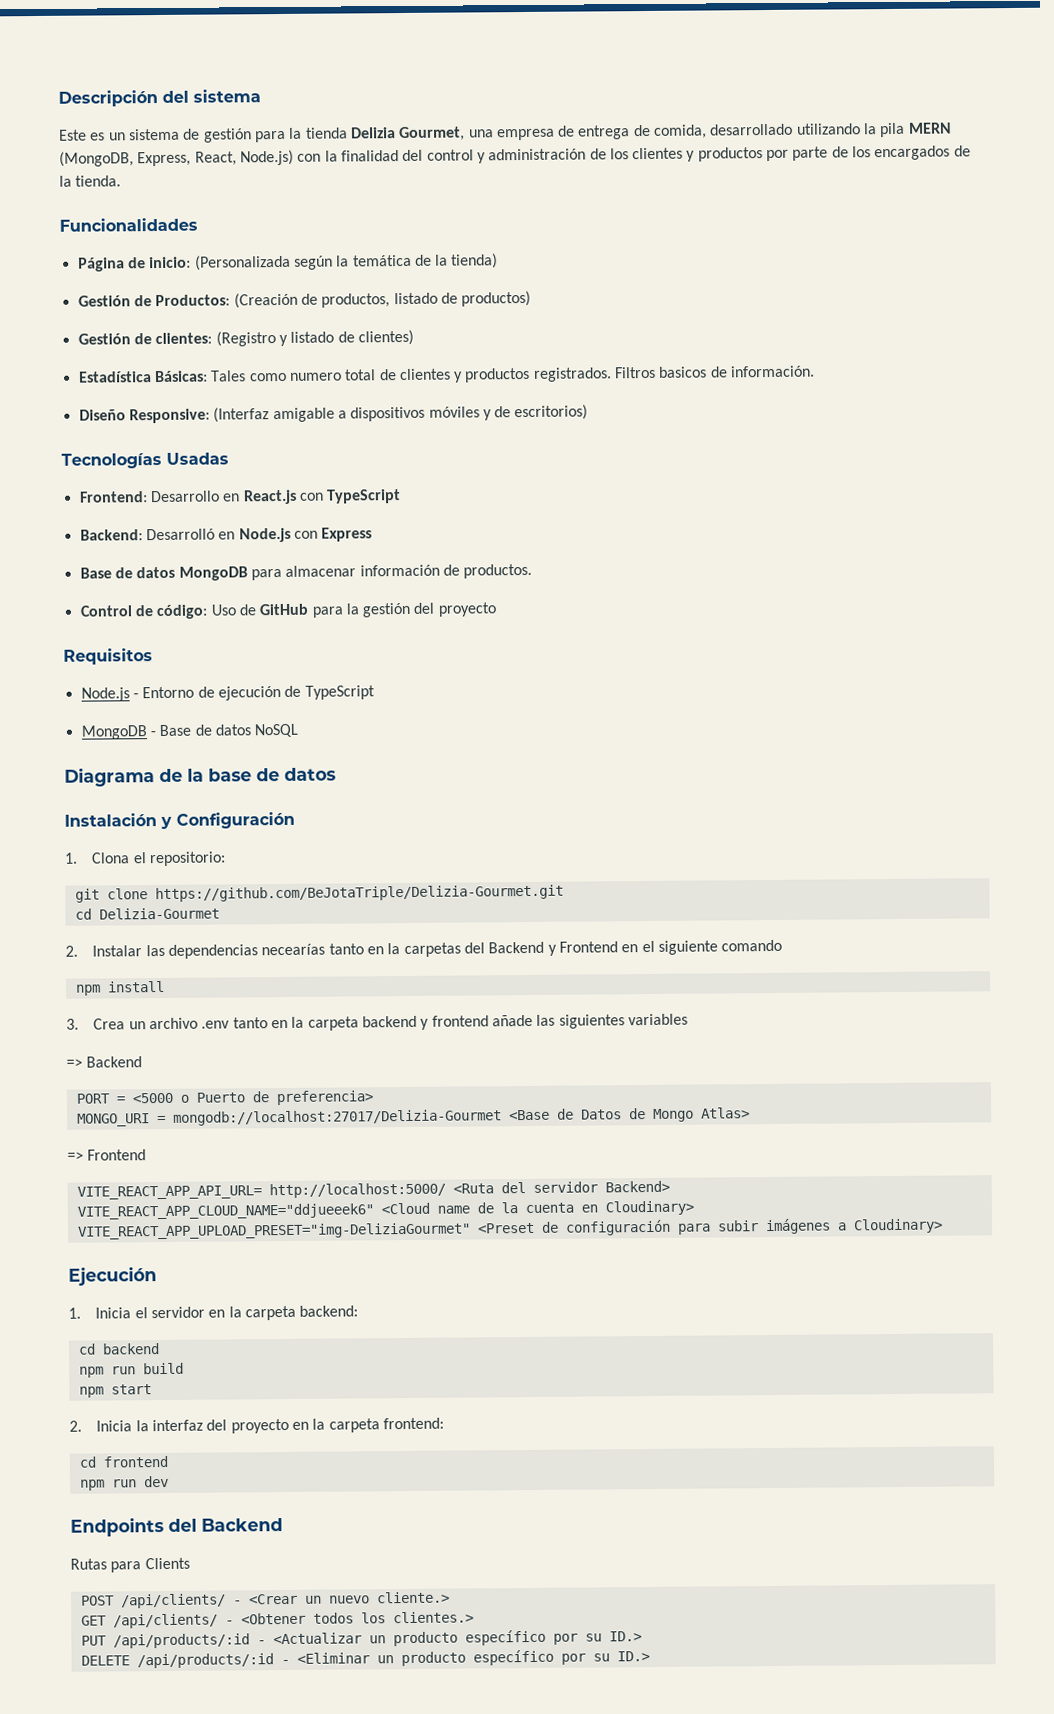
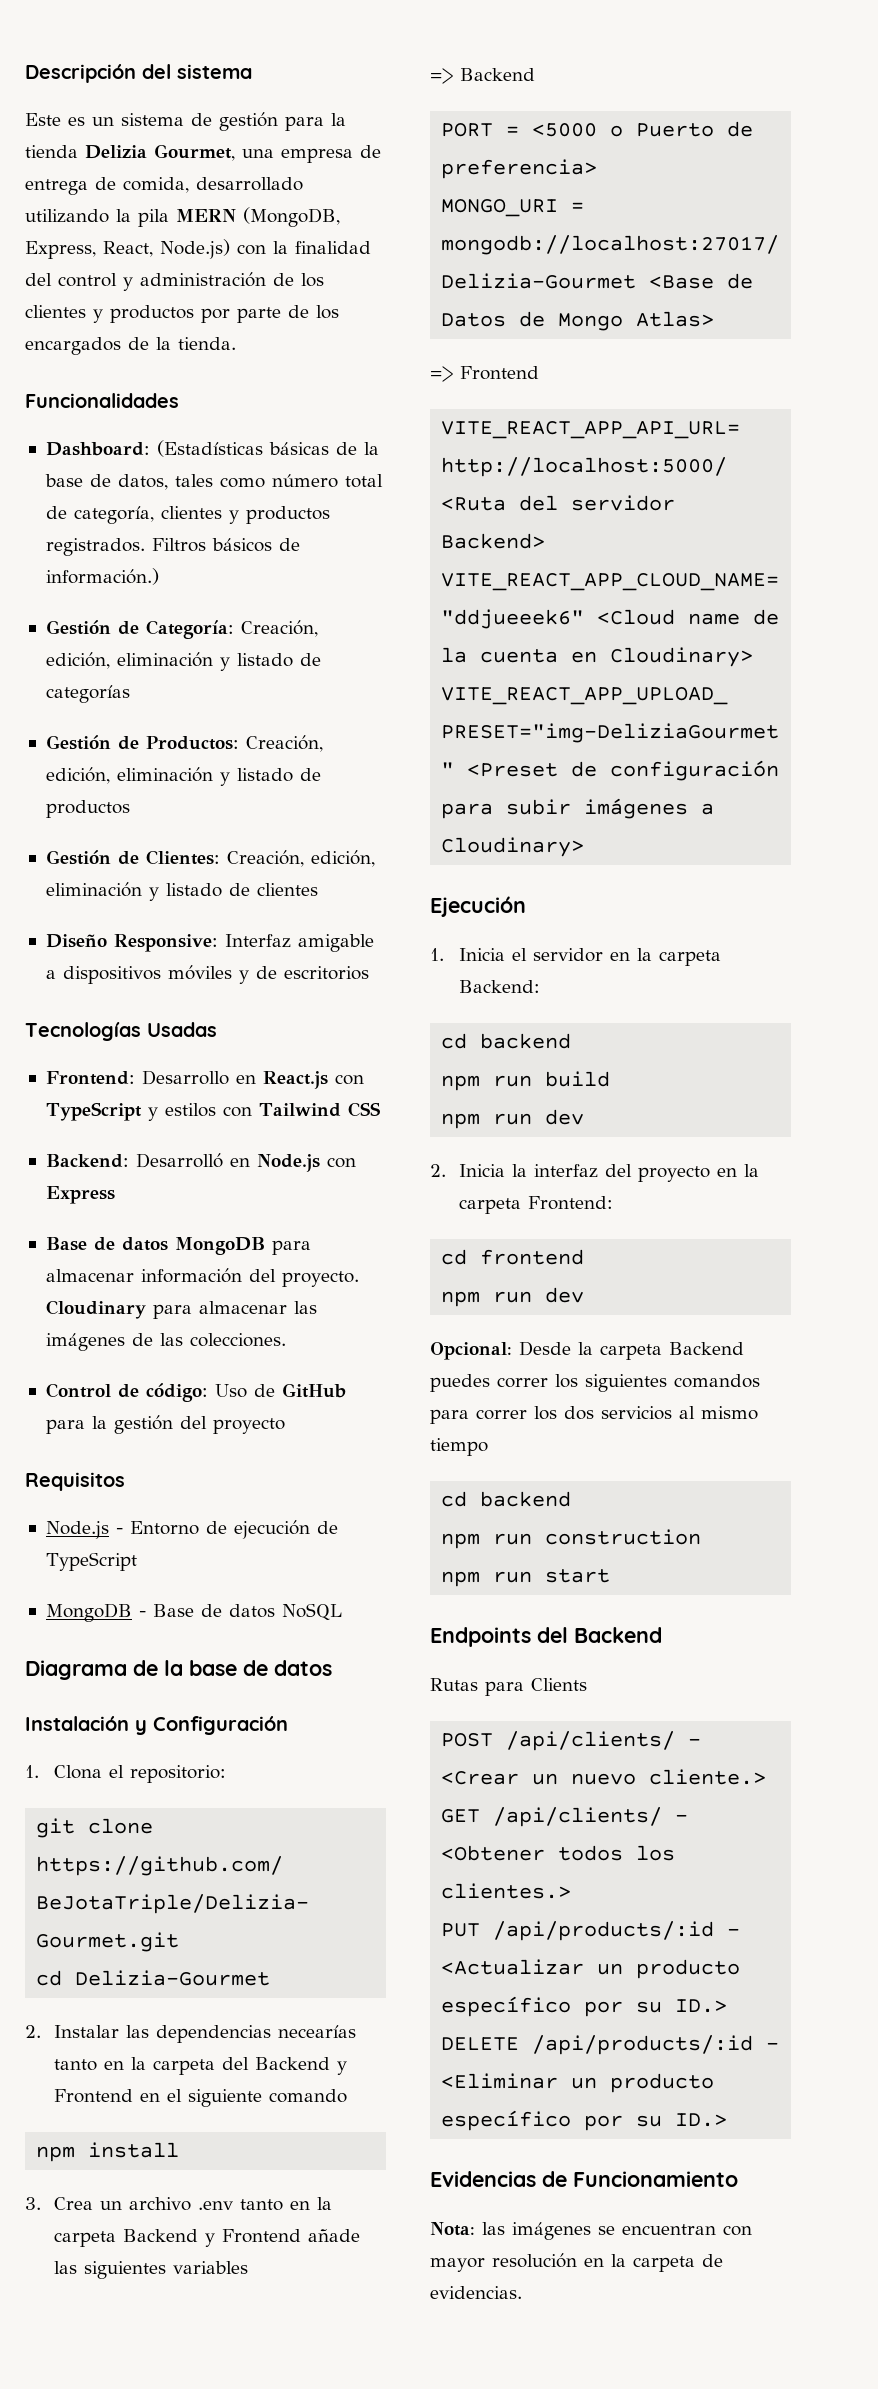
- Página de inicio: (Personalizada según la temática de la tienda)
- Gestión de Productos: (Creación de productos, listado de productos)
- Gestión de clientes: (Registro y listado de clientes)
- Estadística Básicas: Tales como numero total de clientes y productos registrados.
+ Dashboard: (Estadísticas básicas de la base de datos, tales como número total de categoría, clientes y productos registrados.
- Filtros basicos de información.
+ Filtros básicos de información.)
+ Gestión de Categoría: Creación, edición, eliminación y listado de categorías
+ Gestión de Productos: Creación, edición, eliminación y listado de productos
+ Gestión de Clientes: Creación, edición, eliminación y listado de clientes
- Diseño Responsive: (Interfaz amigable a dispositivos móviles y de escritorios)
+ Diseño Responsive: Interfaz amigable a dispositivos móviles y de escritorios
- Frontend: Desarrollo en React.js con TypeScript
+ Frontend: Desarrollo en React.js con TypeScript y estilos con Tailwind CSS
- Base de datos MongoDB para almacenar información de productos.
+ Base de datos MongoDB para almacenar información del proyecto. Cloudinary para almacenar las imágenes de las colecciones.
- 2. Instalar las dependencias necearías tanto en la carpetas del Backend y Frontend en el siguiente comando
+ 2. Instalar las dependencias necearías tanto en la carpeta del Backend y Frontend en el siguiente comando
- 3. Crea un archivo .env tanto en la carpeta backend y frontend añade las siguientes variables
+ 3. Crea un archivo .env tanto en la carpeta Backend y Frontend añade las siguientes variables
- 1. Inicia el servidor en la carpeta backend:
+ 1. Inicia el servidor en la carpeta Backend:
  npm run build
- npm start
+ npm run dev
- 2. Inicia la interfaz del proyecto en la carpeta frontend:
+ 2. Inicia la interfaz del proyecto en la carpeta Frontend:
+ Opcional: Desde la carpeta Backend puedes correr los siguientes comandos para correr los dos servicios al mismo tiempo
+ cd backend
+ npm run construction
+ npm run start
+ Evidencias de Funcionamiento
+ Nota: las imágenes se encuentran con mayor resolución en la carpeta de evidencias.

